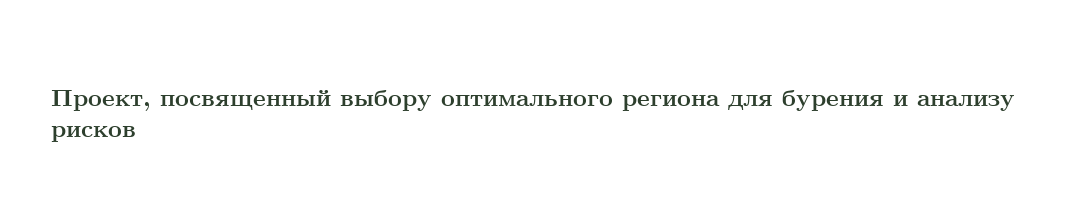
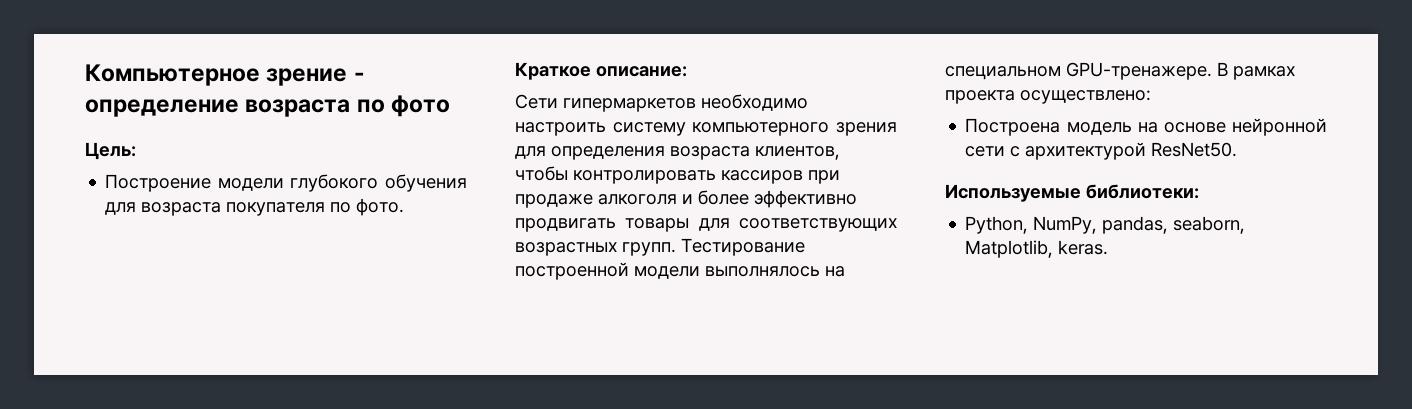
- Проект, посвященный выбору оптимального региона для бурения и анализу рисков
+ Компьютерное зрение - определение возраста по фото
+ Цель:
+ Построение модели глубокого обучения для возраста покупателя по фото.
+ Краткое описание:
+ Сети гипермаркетов необходимо настроить систему компьютерного зрения для определения возраста клиентов, чтобы контролировать кассиров при продаже алкоголя и более эффективно продвигать товары для соответствующих возрастных групп. Тестирование построенной модели выполнялось на специальном GPU-тренажере. В рамках проекта осуществлено:
+ Построена модель на основе нейронной сети с архитектурой ResNet50.
+ Используемые библиотеки:
+ Python, NumPy, pandas, seaborn, Matplotlib, keras.

